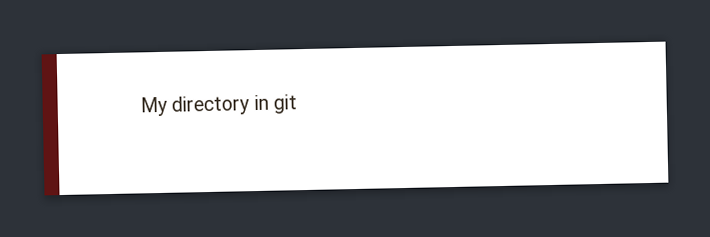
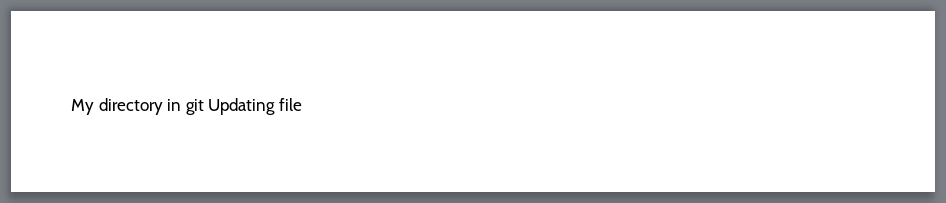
- My directory in git
+ My directory in git Updating file

